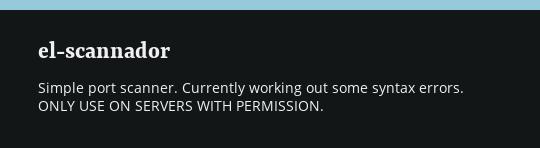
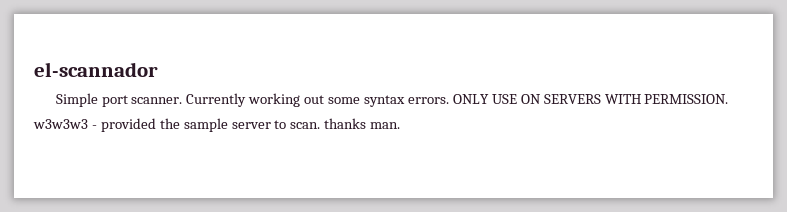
+ w3w3w3 - provided the sample server to scan. thanks man.

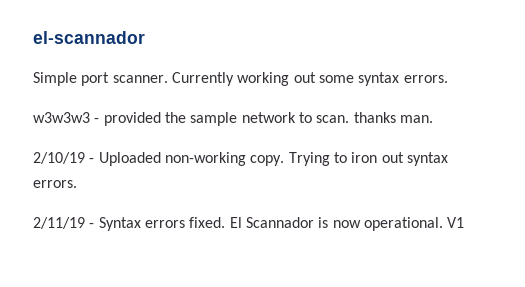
- ONLY USE ON SERVERS WITH PERMISSION.
- w3w3w3 - provided the sample server to scan. thanks man.
+ w3w3w3 - provided the sample network to scan. thanks man.
+ 2/10/19 - Uploaded non-working copy. Trying to iron out syntax errors.
+ 2/11/19 - Syntax errors fixed. El Scannador is now operational. V1

